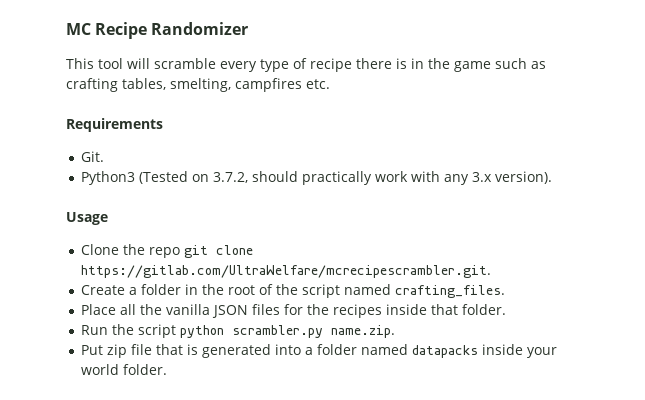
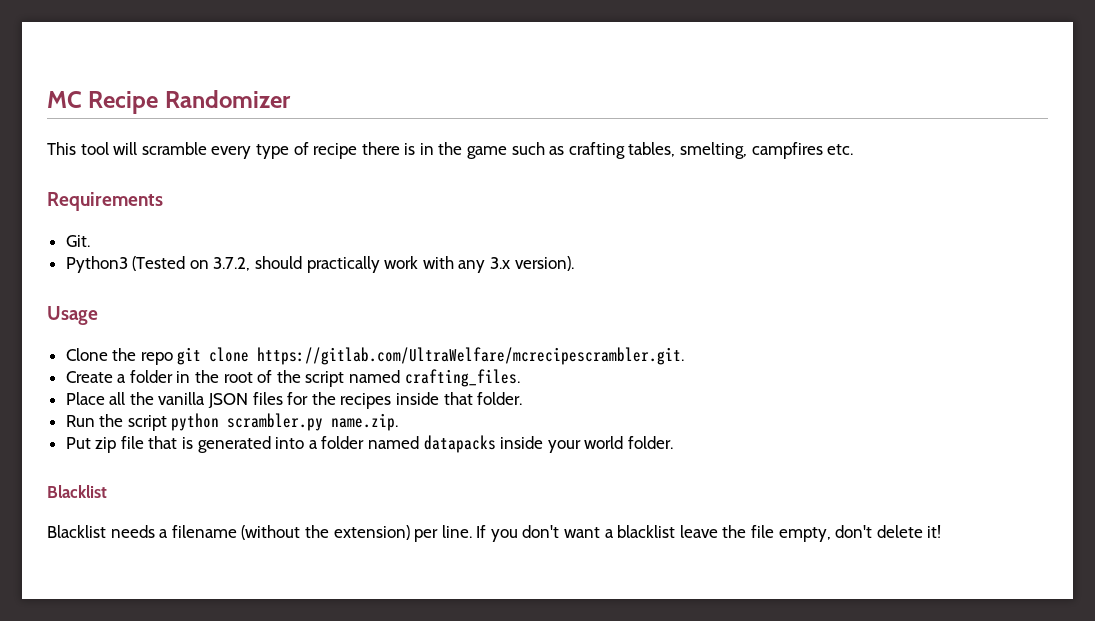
  Put zip file that is generated into a folder named datapacks inside your world folder.
+ Blacklist
+ Blacklist needs a filename (without the extension) per line. If you don't want a blacklist leave the file empty, don't delete it!

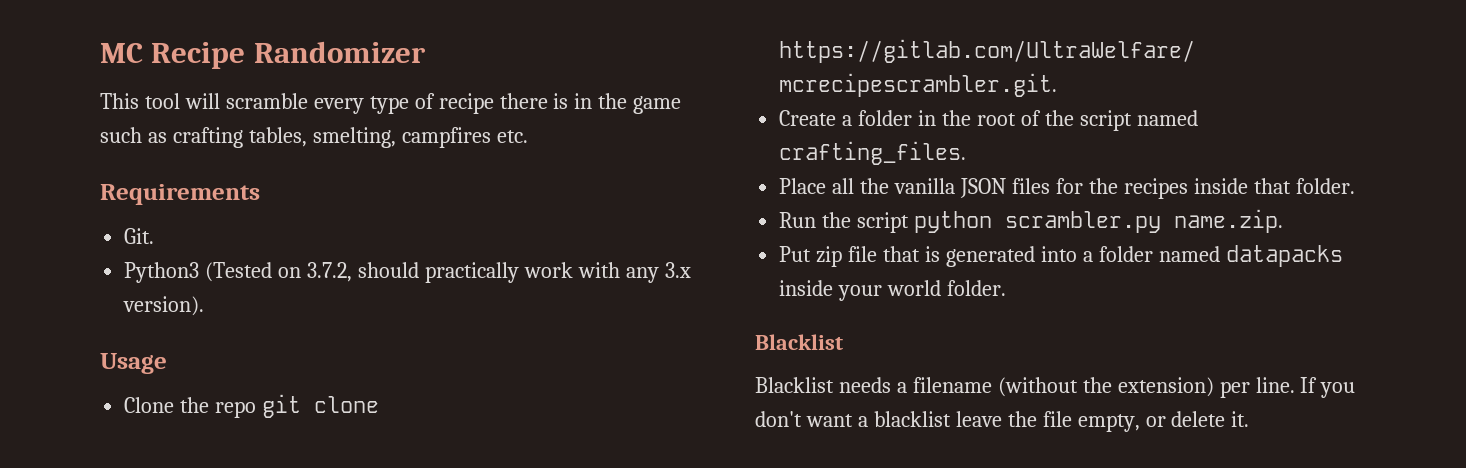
- If you don't want a blacklist leave the file empty, don't delete it!
+ If you don't want a blacklist leave the file empty, or delete it.

